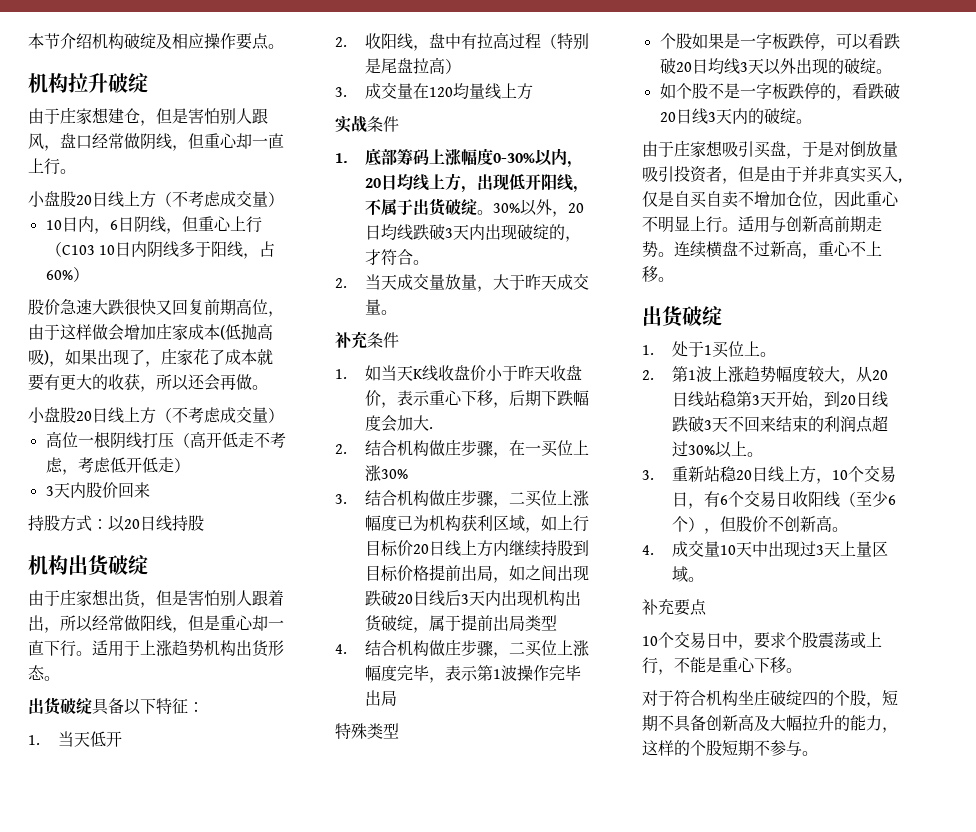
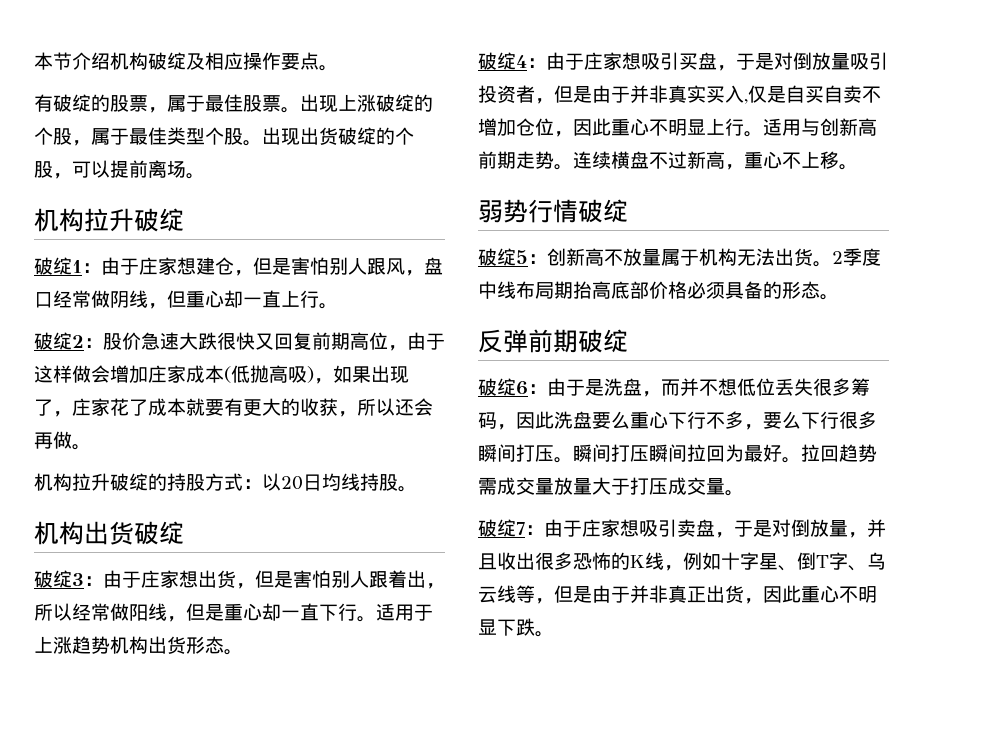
+ 有破绽的股票，属于最佳股票。出现上涨破绽的个股，属于最佳类型个股。出现出货破绽的个股，可以提前离场。
- 由于庄家想建仓，但是害怕别人跟风，盘口经常做阴线，但重心却一直上行。
- 小盘股20日线上方（不考虑成交量）
- 10日内，6日阴线，但重心上行（C103 10日内阴线多于阳线，占60%）
- 股价急速大跌很快又回复前期高位，由于这样做会增加庄家成本(低抛高吸)，如果出现了，庄家花了成本就要有更大的收获，所以还会再做。
- 小盘股20日线上方（不考虑成交量）
- 高位一根阴线打压（高开低走不考虑，考虑低开低走）
- 3天内股价回来
- 持股方式：以20日线持股
+ 破绽1：由于庄家想建仓，但是害怕别人跟风，盘口经常做阴线，但重心却一直上行。
+ 破绽2：股价急速大跌很快又回复前期高位，由于这样做会增加庄家成本(低抛高吸)，如果出现了，庄家花了成本就要有更大的收获，所以还会再做。
+ 机构拉升破绽的持股方式：以20日均线持股。
- 由于庄家想出货，但是害怕别人跟着出，所以经常做阳线，但是重心却一直下行。
+ 破绽3：由于庄家想出货，但是害怕别人跟着出，所以经常做阳线，但是重心却一直下行。
- 出货破绽具备以下特征：
- 1.当天低开
- 2.收阳线，盘中有拉高过程（特别是尾盘拉高）
- 3.成交量在120均量线上方
- 实战条件
- 1.底部筹码上涨幅度0-30%以内，20日均线上方，出现低开阳线，不属于出货破绽。30%以外，20日均线跌破3天内出现破绽的，才符合。
- 2.当天成交量放量，大于昨天成交量。
- 补充条件
- 1.如当天K线收盘价小于昨天收盘价，表示重心下移，后期下跌幅度会加大.
- 2.结合机构做庄步骤，在一买位上涨30%
- 3.结合机构做庄步骤，二买位上涨幅度已为机构获利区域，如上行目标价20日线上方内继续持股到目标价格提前出局，如之间出现跌破20日线后3天内出现机构出货破绽，属于提前出局类型
- 4.结合机构做庄步骤，二买位上涨幅度完毕，表示第1波操作完毕出局
- 特殊类型
- 个股如果是一字板跌停，可以看跌破20日均线3天以外出现的破绽。
- 如个股不是一字板跌停的，看跌破20日线3天内的破绽。
- 由于庄家想吸引买盘，于是对倒放量吸引投资者，但是由于并非真实买入,仅是自买自卖不增加仓位，因此重心不明显上行。
+ 破绽4：由于庄家想吸引买盘，于是对倒放量吸引投资者，但是由于并非真实买入,仅是自买自卖不增加仓位，因此重心不明显上行。
  连续横盘不过新高，重心不上移。
- 出货破绽
- 1.处于1买位上。
- 2.第1波上涨趋势幅度较大，从20日线站稳第3天开始，到20日线跌破3天不回来结束的利润点超过30%以上。
- 3.重新站稳20日线上方，10个交易日，有6个交易日收阳线（至少6个），但股价不创新高。
- 4.成交量10天中出现过3天上量区域。
- 补充要点
- 10个交易日中，要求个股震荡或上行，不能是重心下移。
- 对于符合机构坐庄破绽四的个股，短期不具备创新高及大幅拉升的能力，这样的个股短期不参与。
+ 弱势行情破绽
+ 破绽5：创新高不放量属于机构无法出货。2季度中线布局期抬高底部价格必须具备的形态。
+ 反弹前期破绽
+ 破绽6：由于是洗盘，而并不想低位丢失很多筹码，因此洗盘要么重心下行不多，要么下行很多瞬间打压。瞬间打压瞬间拉回为最好。拉回趋势需成交量放量大于打压成交量。
+ 破绽7：由于庄家想吸引卖盘，于是对倒放量，并且收出很多恐怖的K线，例如十字星、倒T字、乌云线等，但是由于并非真正出货，因此重心不明显下跌。

